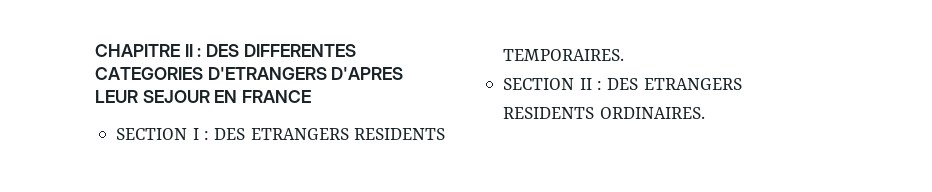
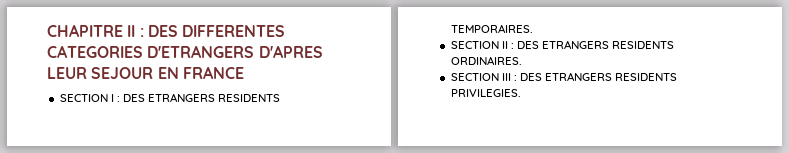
+ SECTION III : DES ETRANGERS RESIDENTS PRIVILEGIES.

